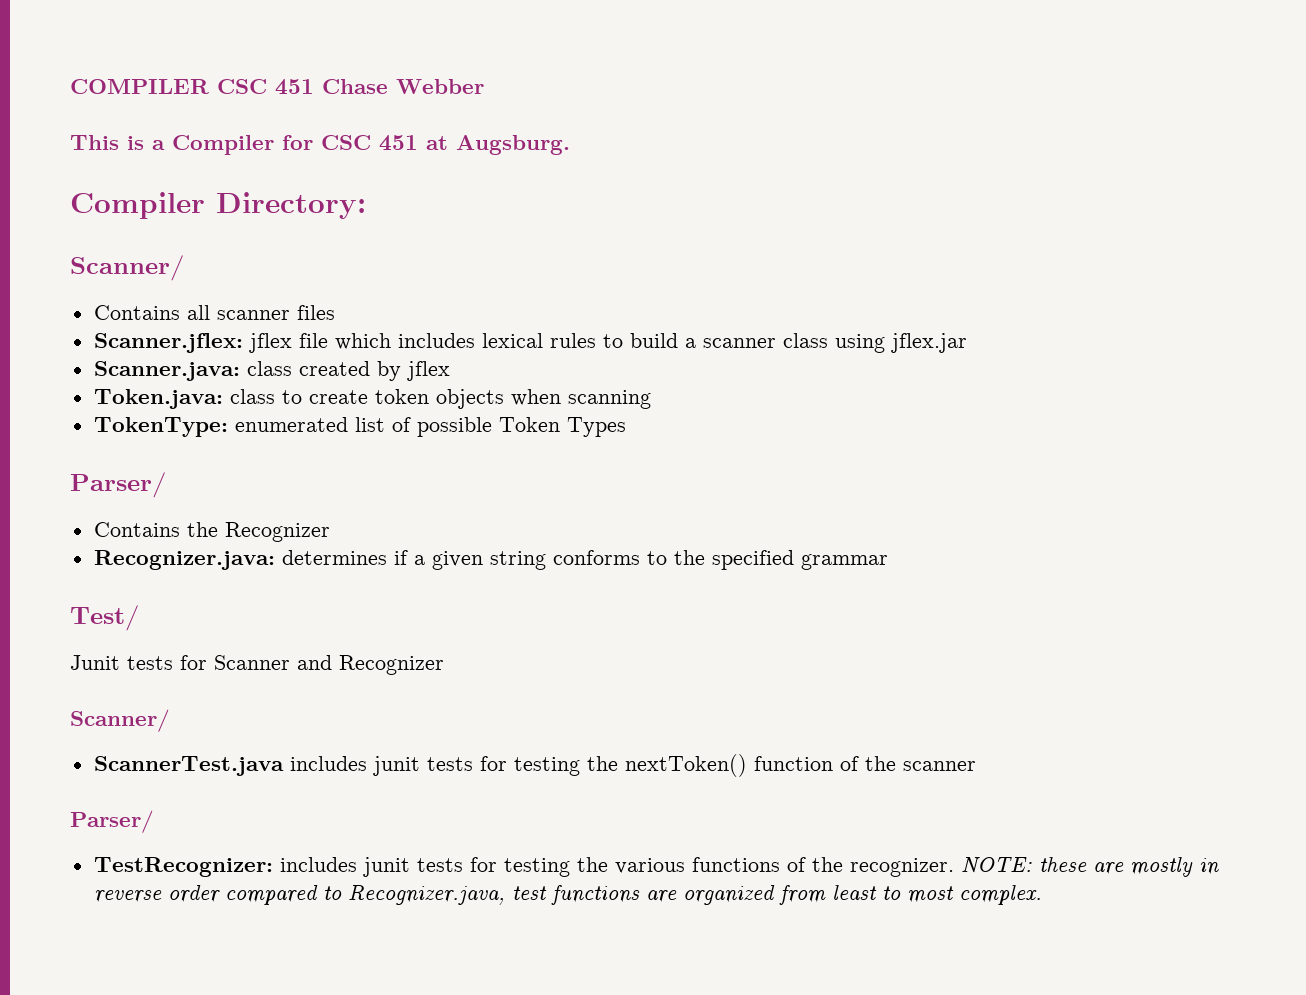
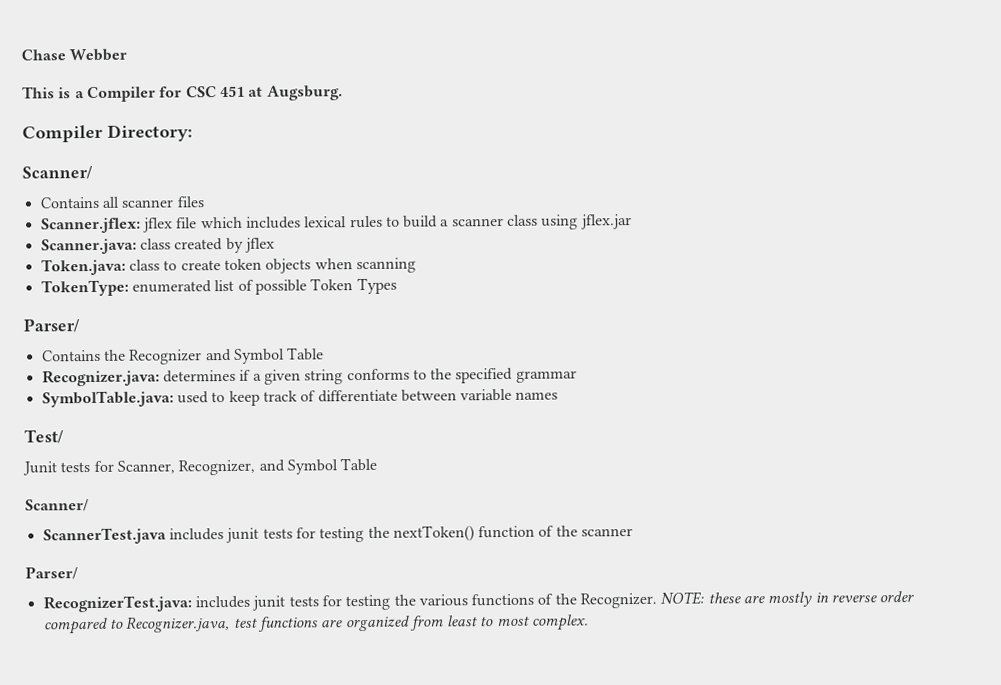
- COMPILER CSC 451 Chase Webber
+ Chase Webber
- Contains the Recognizer
+ Contains the Recognizer and Symbol Table
+ SymbolTable.java: used to keep track of differentiate between variable names
- Junit tests for Scanner and Recognizer
+ Junit tests for Scanner, Recognizer, and Symbol Table
- TestRecognizer: includes junit tests for testing the various functions of the recognizer.
+ RecognizerTest.java: includes junit tests for testing the various functions of the Recognizer.

